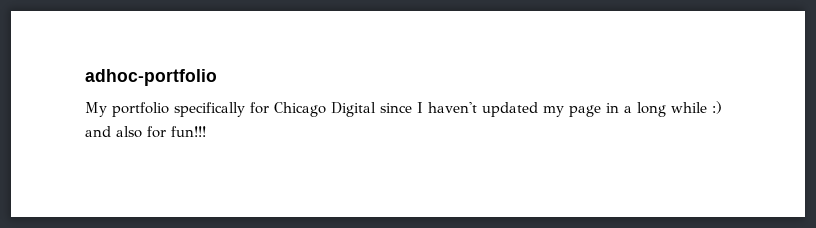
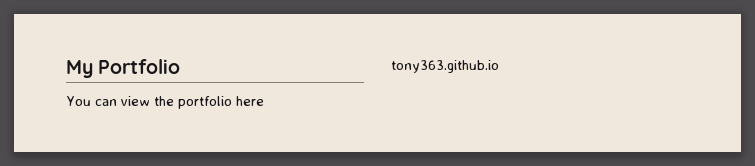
- adhoc-portfolio
- My portfolio specifically for Chicago Digital since I haven't updated my page in a long while :) and also for fun!!!
+ My Portfolio
+ You can view the portfolio here tony363.github.io

